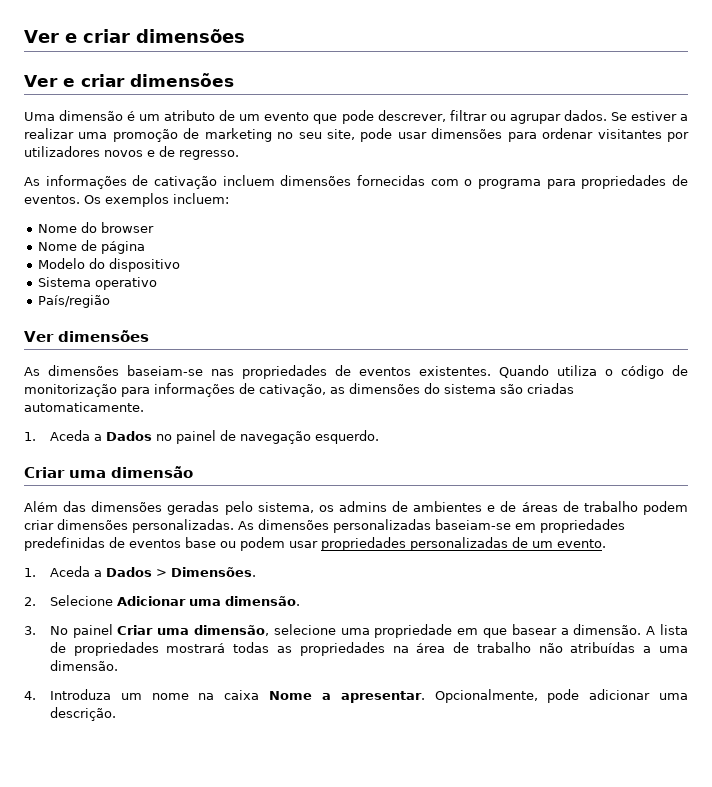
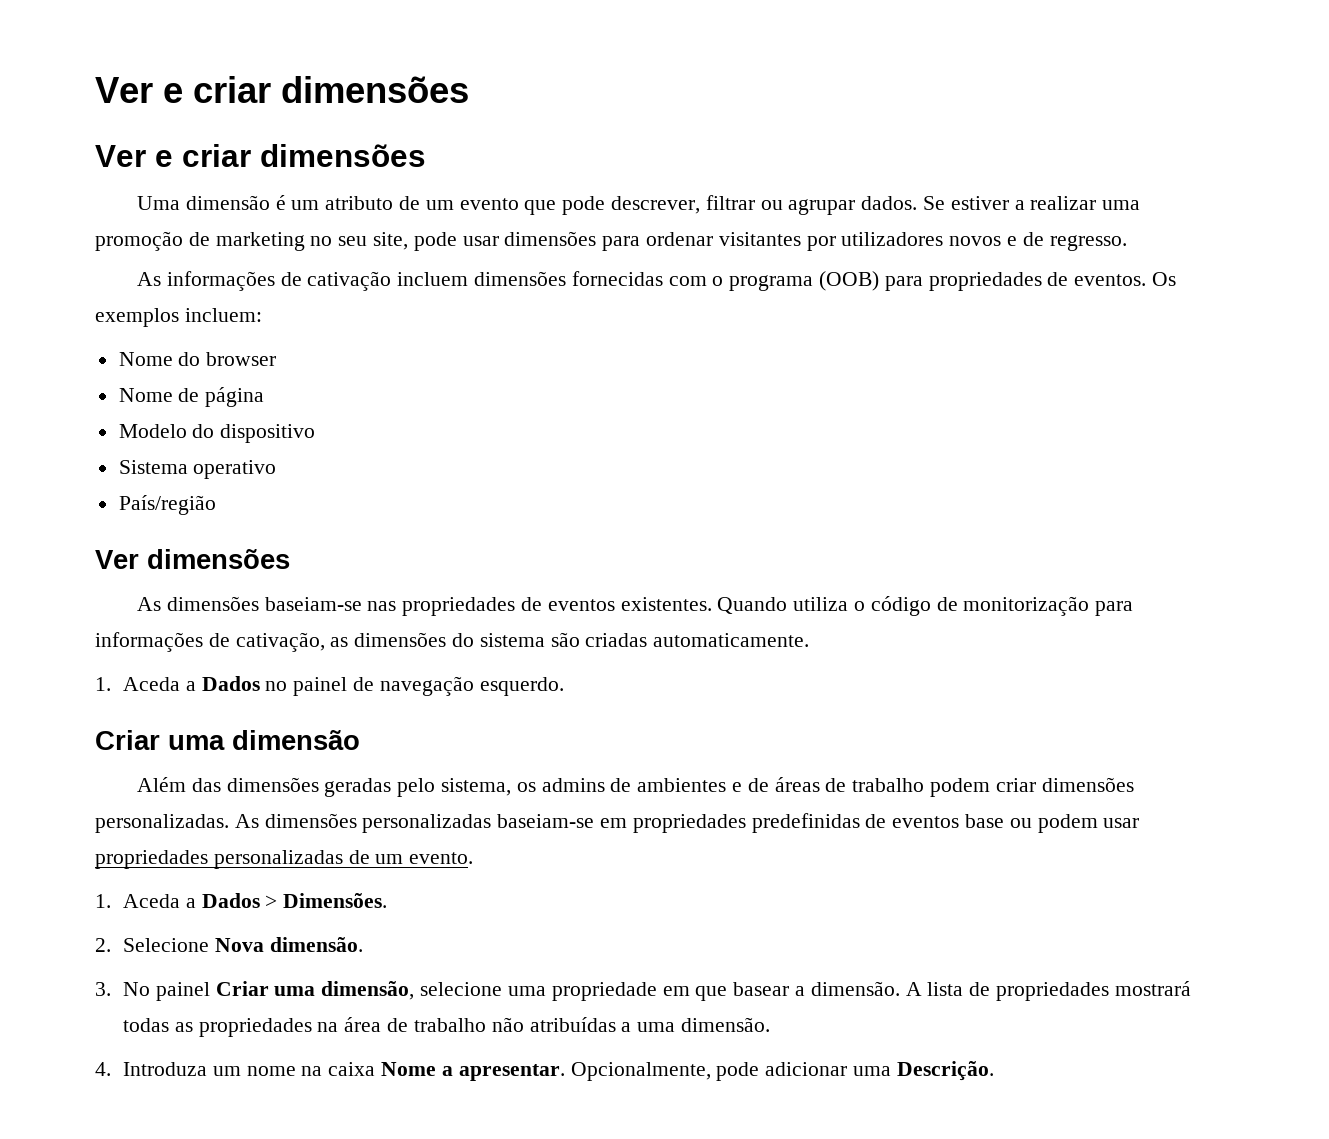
- As informações de cativação incluem dimensões fornecidas com o programa para propriedades de eventos.
+ As informações de cativação incluem dimensões fornecidas com o programa (OOB) para propriedades de eventos.
- 2. Selecione Adicionar uma dimensão.
+ 2. Selecione Nova dimensão.
- Opcionalmente, pode adicionar uma descrição.
+ Opcionalmente, pode adicionar uma Descrição.

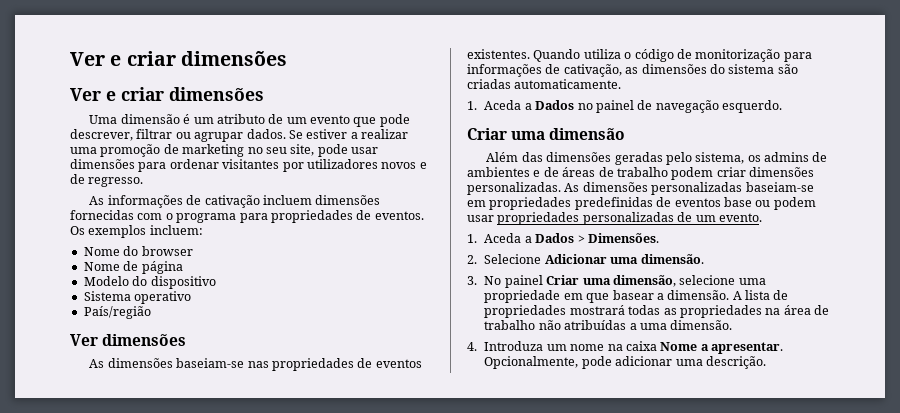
- As informações de cativação incluem dimensões fornecidas com o programa (OOB) para propriedades de eventos.
+ As informações de cativação incluem dimensões fornecidas com o programa para propriedades de eventos.
- 2. Selecione Nova dimensão.
+ 2. Selecione Adicionar uma dimensão.
- Opcionalmente, pode adicionar uma Descrição.
+ Opcionalmente, pode adicionar uma descrição.

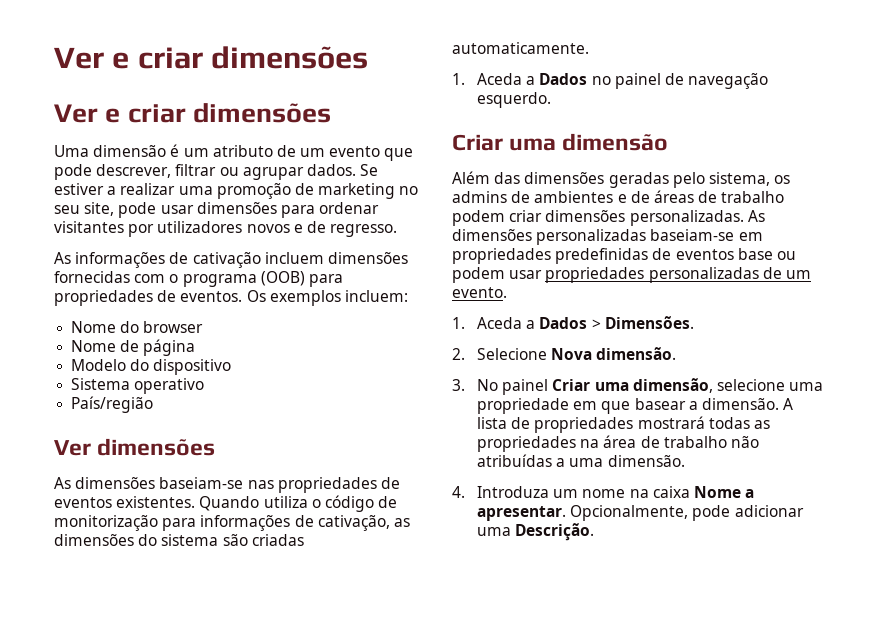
- As informações de cativação incluem dimensões fornecidas com o programa para propriedades de eventos.
+ As informações de cativação incluem dimensões fornecidas com o programa (OOB) para propriedades de eventos.
- 2. Selecione Adicionar uma dimensão.
+ 2. Selecione Nova dimensão.
- Opcionalmente, pode adicionar uma descrição.
+ Opcionalmente, pode adicionar uma Descrição.

